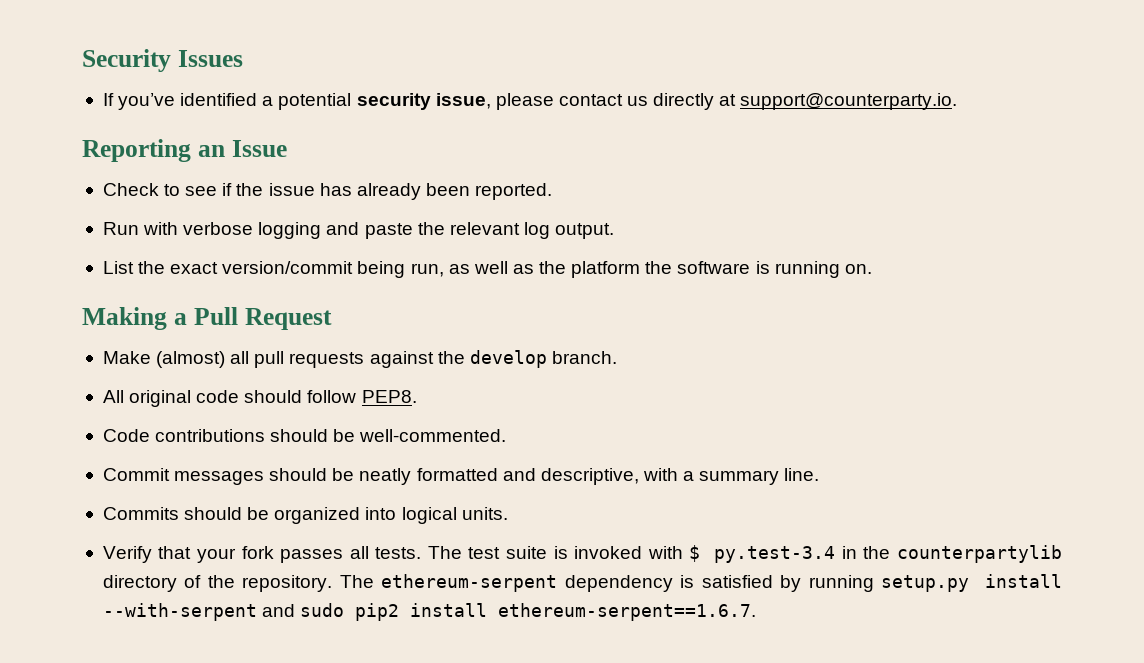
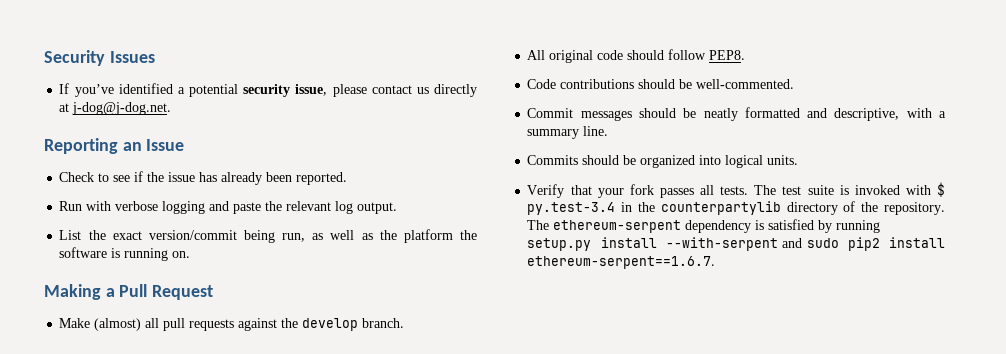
- If you’ve identified a potential security issue, please contact us directly at support@counterparty.io.
+ If you’ve identified a potential security issue, please contact us directly at j-dog@j-dog.net.

